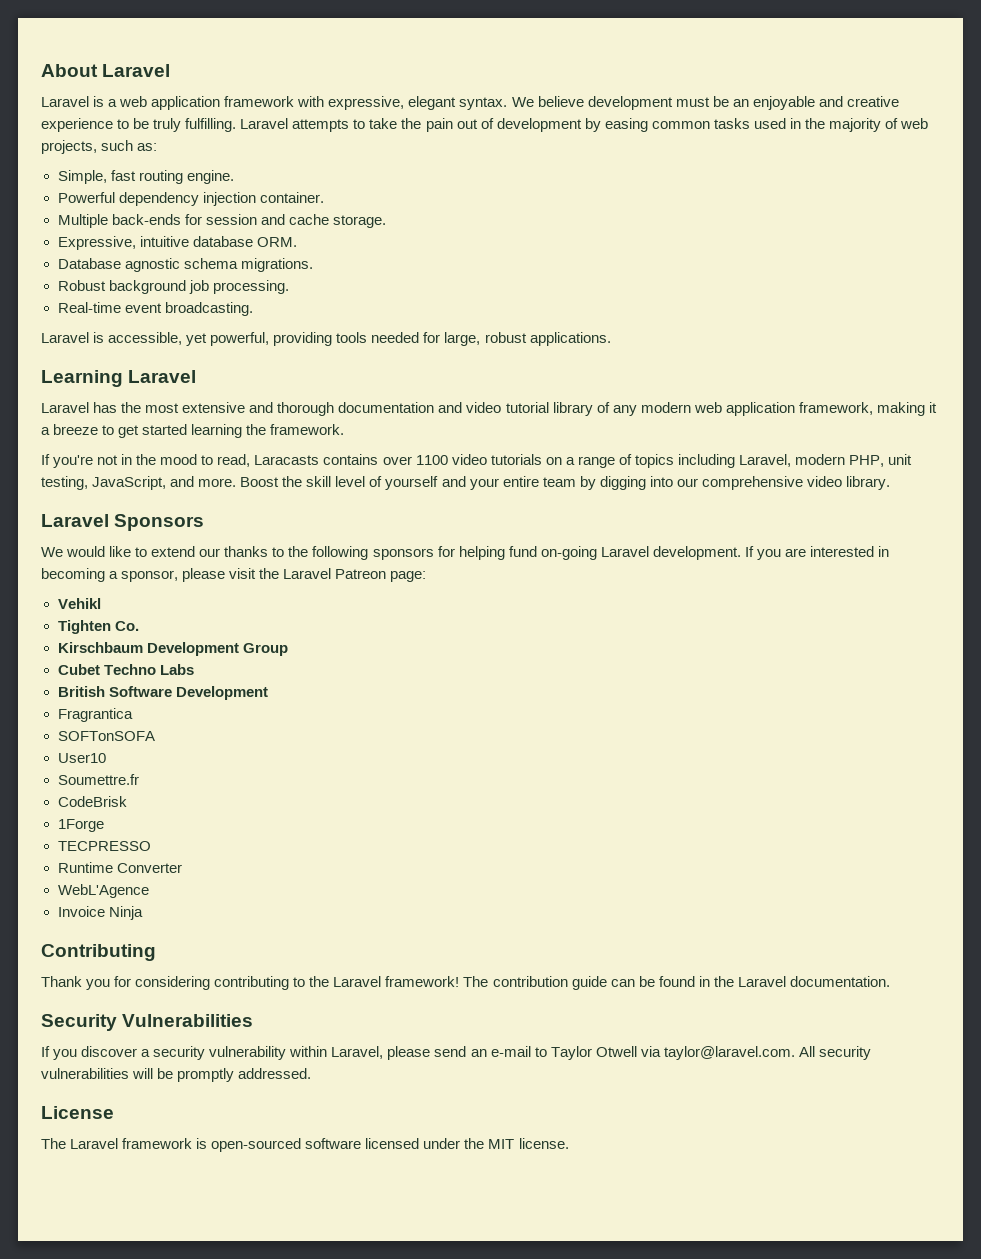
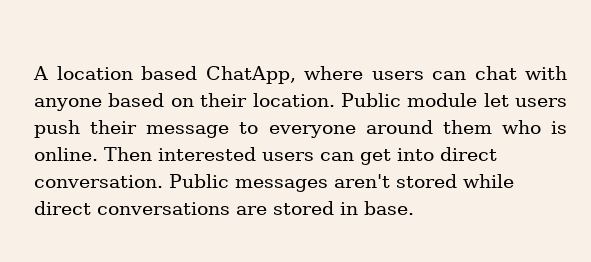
- About Laravel
- Laravel is a web application framework with expressive, elegant syntax. We believe development must be an enjoyable and creative experience to be truly fulfilling. Laravel attempts to take the pain out of development by easing common tasks used in the majority of web projects, such as:
- Simple, fast routing engine.
- Powerful dependency injection container.
- Multiple back-ends for session and cache storage.
- Expressive, intuitive database ORM.
- Database agnostic schema migrations.
- Robust background job processing.
- Real-time event broadcasting.
- Laravel is accessible, yet powerful, providing tools needed for large, robust applications.
- Learning Laravel
- Laravel has the most extensive and thorough documentation and video tutorial library of any modern web application framework, making it a breeze to get started learning the framework.
- If you're not in the mood to read, Laracasts contains over 1100 video tutorials on a range of topics including Laravel, modern PHP, unit testing, JavaScript, and more. Boost the skill level of yourself and your entire team by digging into our comprehensive video library.
- Laravel Sponsors
- We would like to extend our thanks to the following sponsors for helping fund on-going Laravel development. If you are interested in becoming a sponsor, please visit the Laravel Patreon page:
- Vehikl
- Tighten Co.
- Kirschbaum Development Group
- Cubet Techno Labs
- British Software Development
- Fragrantica
- SOFTonSOFA
- User10
- Soumettre.fr
- CodeBrisk
- 1Forge
- TECPRESSO
- Runtime Converter
- WebL'Agence
- Invoice Ninja
- Contributing
- Thank you for considering contributing to the Laravel framework! The contribution guide can be found in the Laravel documentation.
- Security Vulnerabilities
- If you discover a security vulnerability within Laravel, please send an e-mail to Taylor Otwell via taylor@laravel.com. All security vulnerabilities will be promptly addressed.
- License
- The Laravel framework is open-sourced software licensed under the MIT license.
+ A location based ChatApp, where users can chat with anyone based on their location. Public module let users push their message to everyone around them who is online. Then interested users can get into direct conversation. Public messages aren't stored while direct conversations are stored in base.

